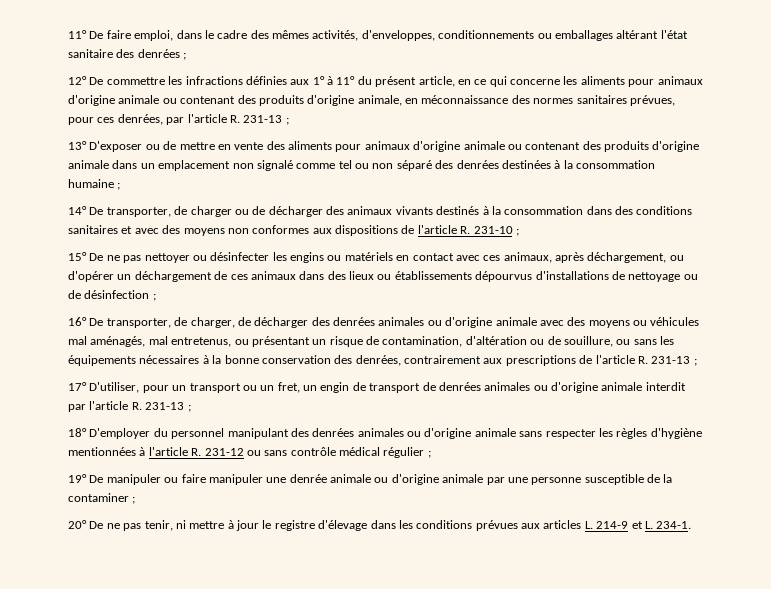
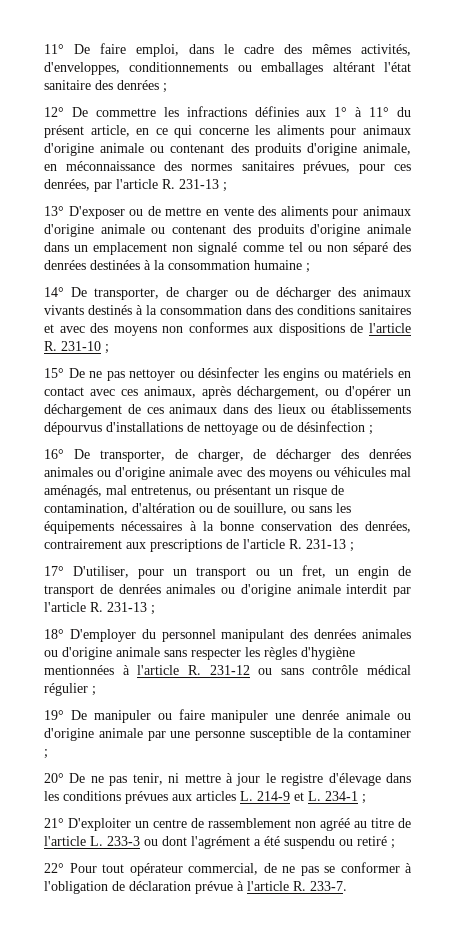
- 20° De ne pas tenir, ni mettre à jour le registre d'élevage dans les conditions prévues aux articles L. 214-9 et L. 234-1.
+ 20° De ne pas tenir, ni mettre à jour le registre d'élevage dans les conditions prévues aux articles L. 214-9 et L. 234-1 ;
+ 21° D'exploiter un centre de rassemblement non agréé au titre de l'article L. 233-3 ou dont l'agrément a été suspendu ou retiré ;
+ 22° Pour tout opérateur commercial, de ne pas se conformer à l'obligation de déclaration prévue à l'article R. 233-7.

